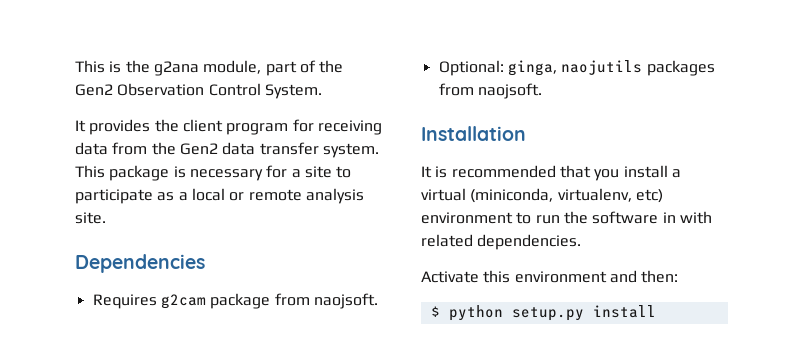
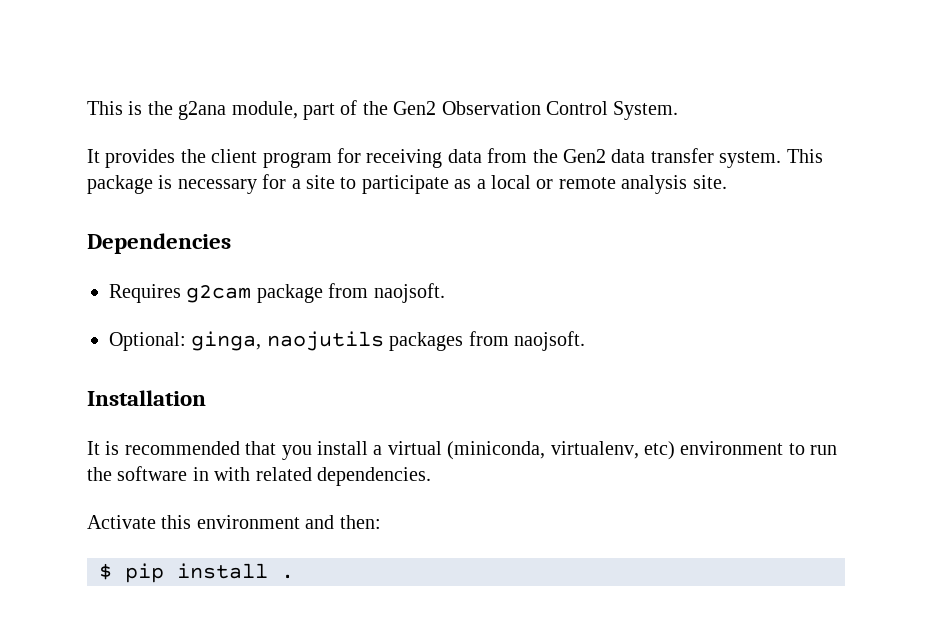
- $ python setup.py install
+ $ pip install .

